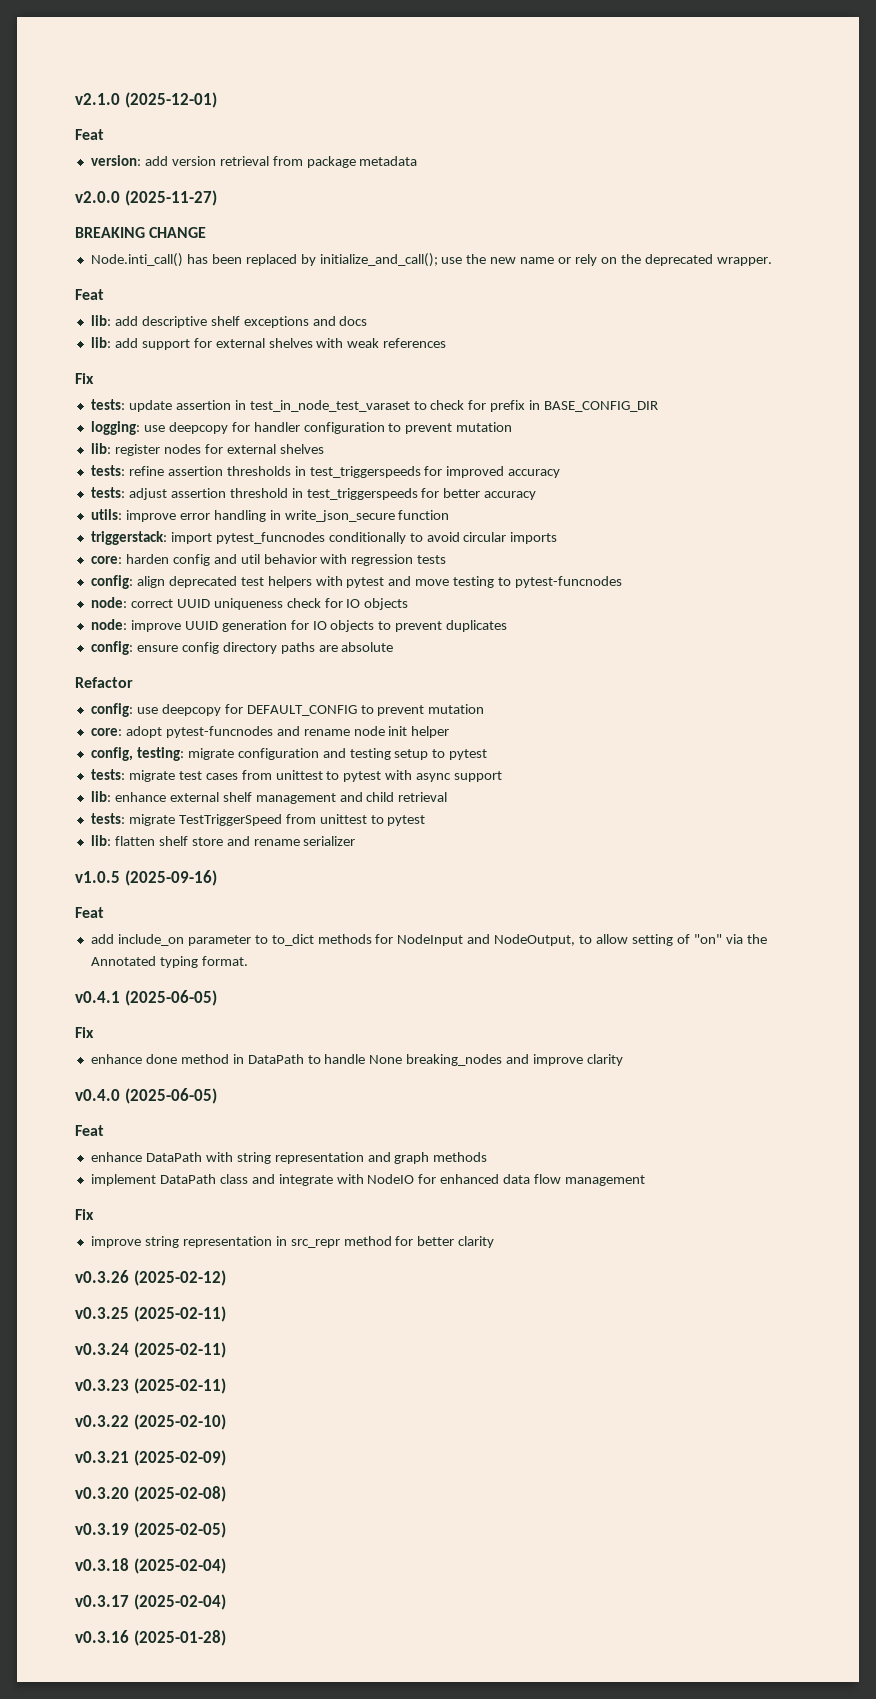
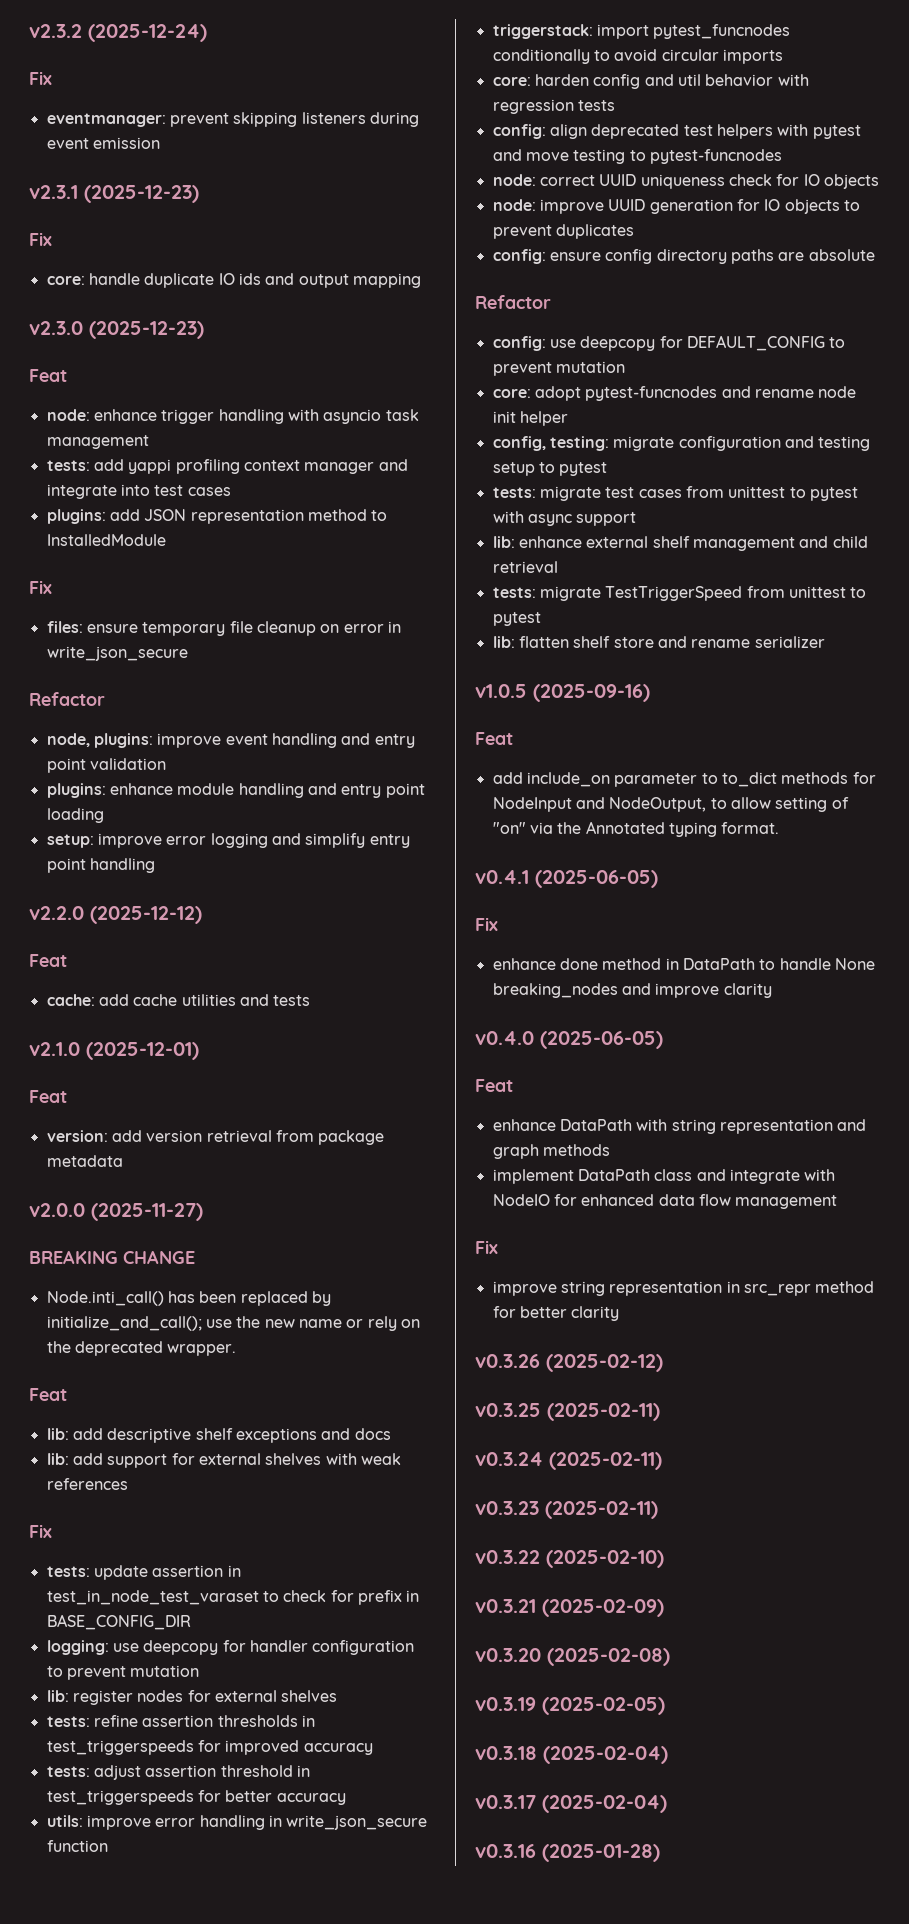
+ v2.3.2 (2025-12-24)
+ Fix
+ eventmanager: prevent skipping listeners during event emission
+ v2.3.1 (2025-12-23)
+ Fix
+ core: handle duplicate IO ids and output mapping
+ v2.3.0 (2025-12-23)
+ Feat
+ node: enhance trigger handling with asyncio task management
+ tests: add yappi profiling context manager and integrate into test cases
+ plugins: add JSON representation method to InstalledModule
+ Fix
+ files: ensure temporary file cleanup on error in write_json_secure
+ Refactor
+ node, plugins: improve event handling and entry point validation
+ plugins: enhance module handling and entry point loading
+ setup: improve error logging and simplify entry point handling
+ v2.2.0 (2025-12-12)
+ Feat
+ cache: add cache utilities and tests

